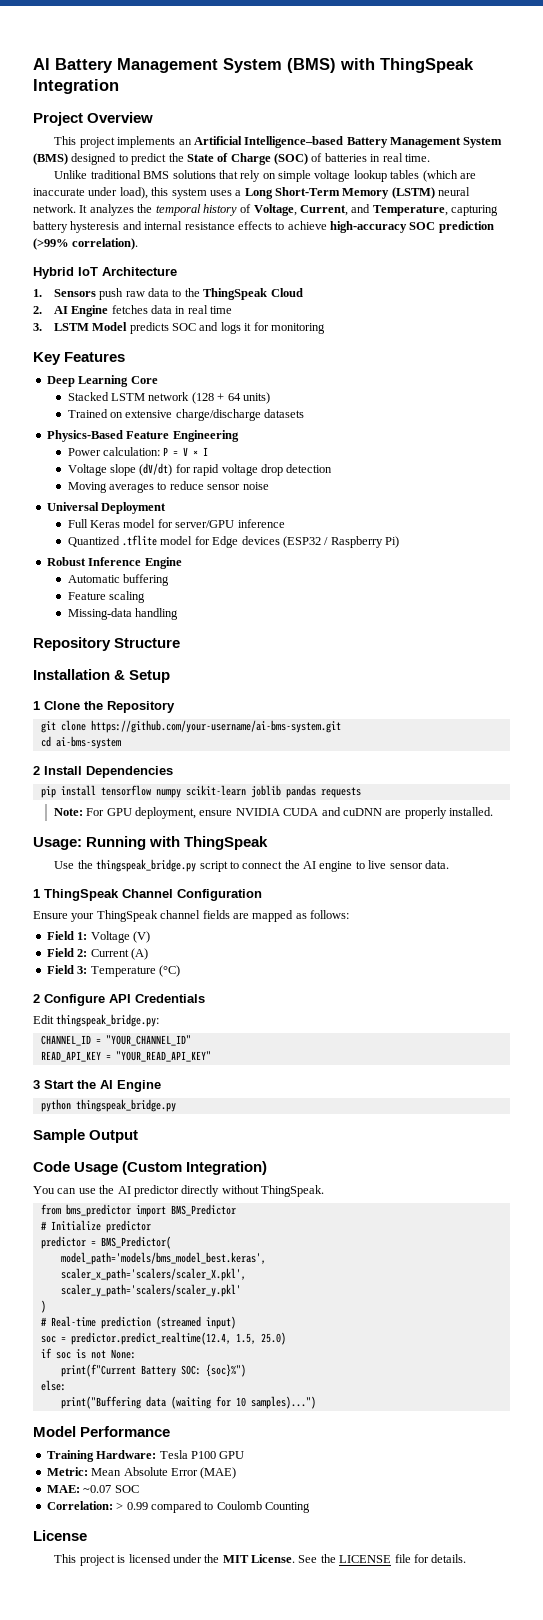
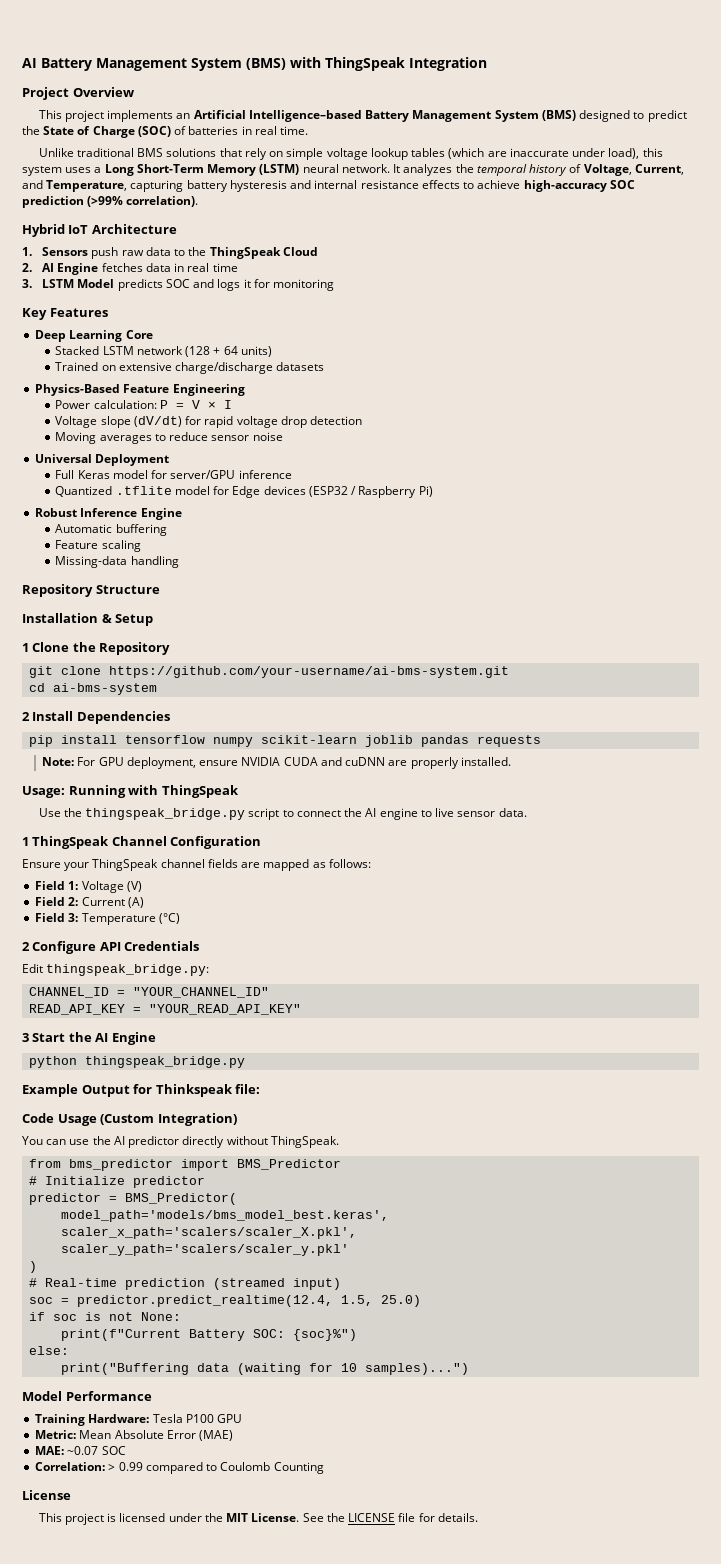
- Sample Output
+ Example Output for Thinkspeak file:

